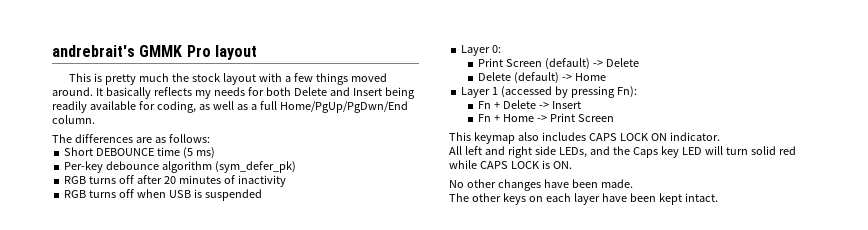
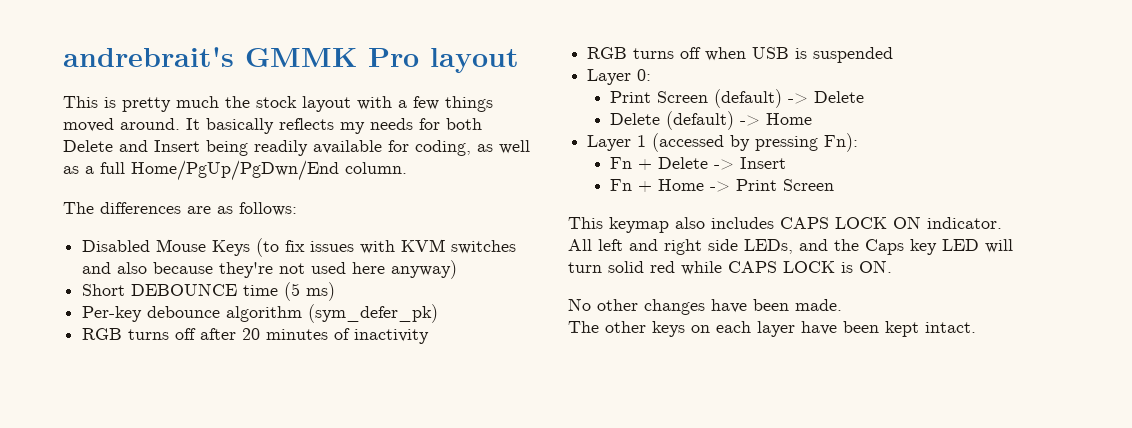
+ Disabled Mouse Keys (to fix issues with KVM switches and also because they're not used here anyway)

